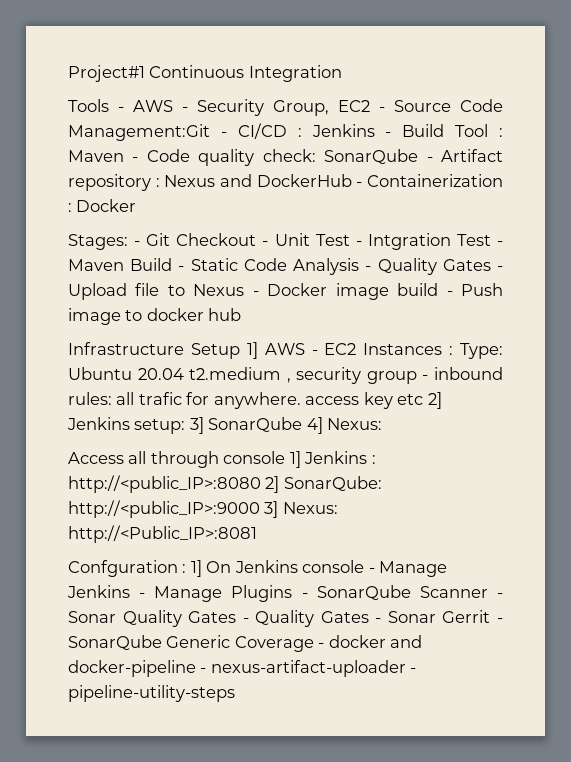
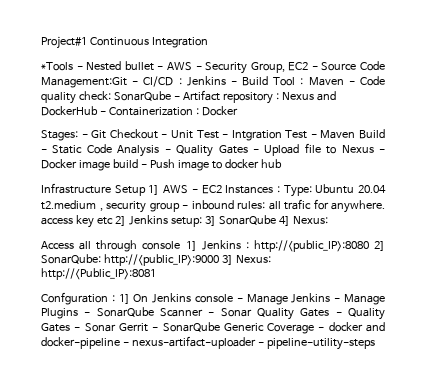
- Tools - AWS - Security Group, EC2 - Source Code Management:Git - CI/CD : Jenkins - Build Tool : Maven - Code quality check: SonarQube - Artifact repository : Nexus and DockerHub - Containerization : Docker
+ *Tools - Nested bullet - AWS - Security Group, EC2 - Source Code Management:Git - CI/CD : Jenkins - Build Tool : Maven - Code quality check: SonarQube - Artifact repository : Nexus and DockerHub - Containerization : Docker

